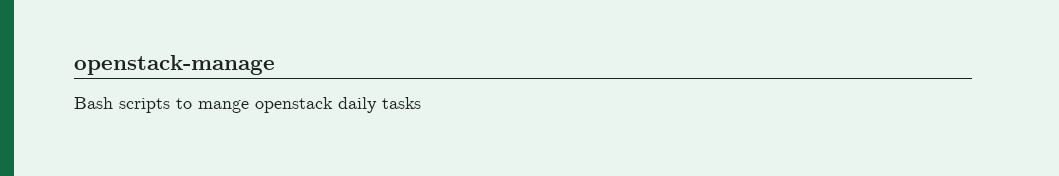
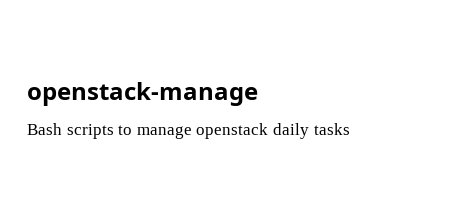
- Bash scripts to mange openstack daily tasks
+ Bash scripts to manage openstack daily tasks

